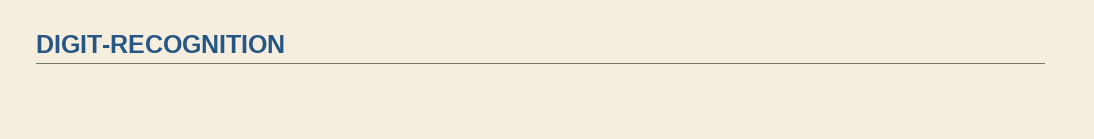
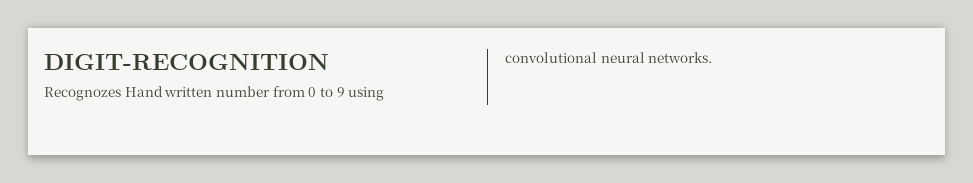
+ Recognozes Hand written number from 0 to 9 using convolutional neural networks.

